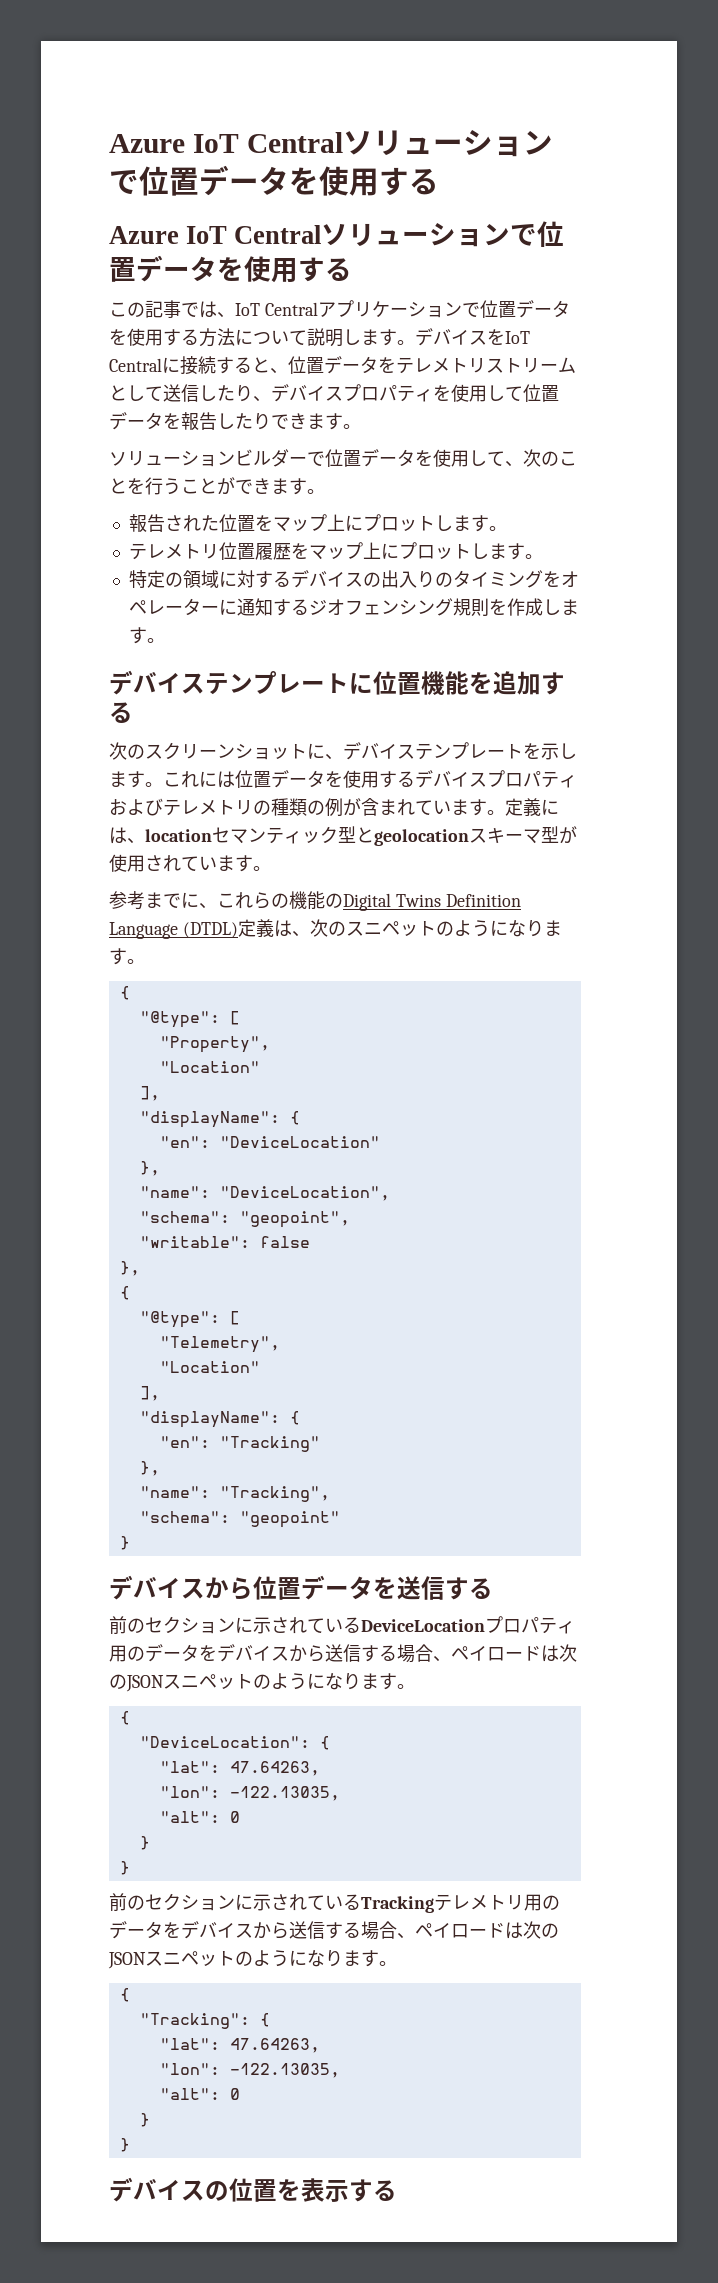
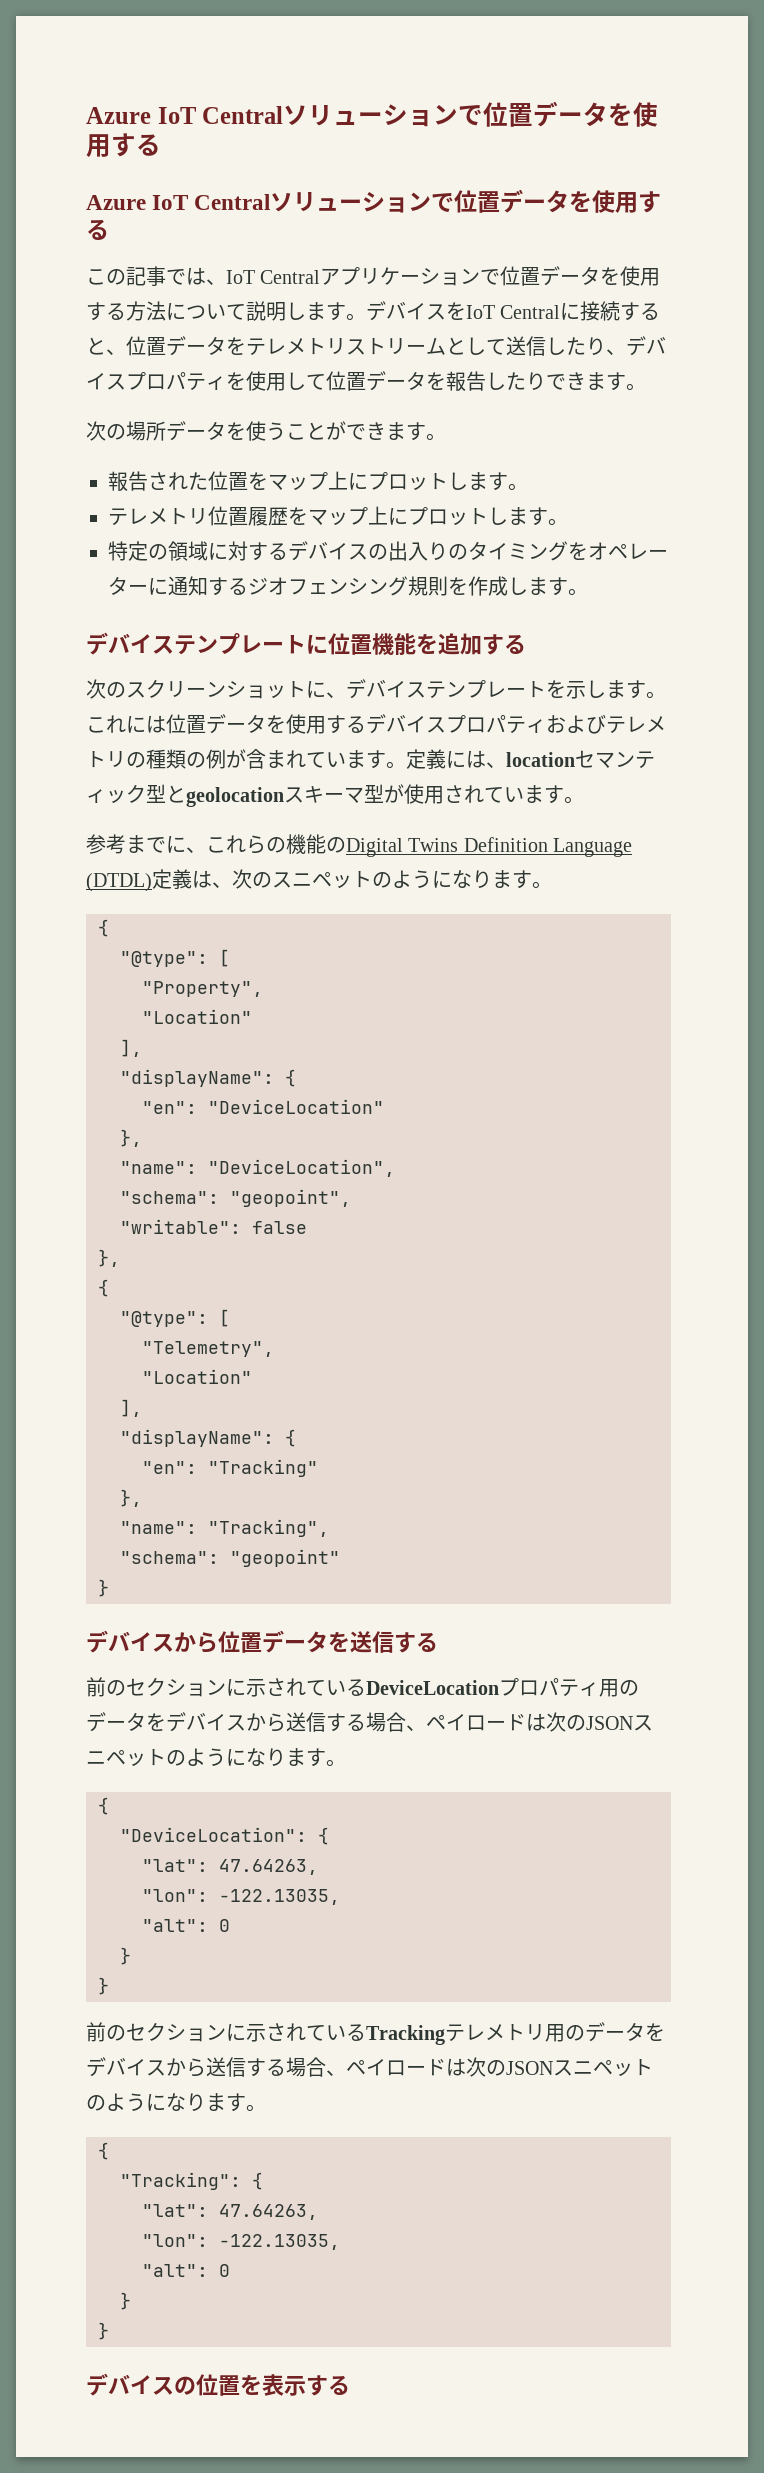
- ソリューションビルダーで位置データを使用して、次のことを行うことができます。
+ 次の場所データを使うことができます。

